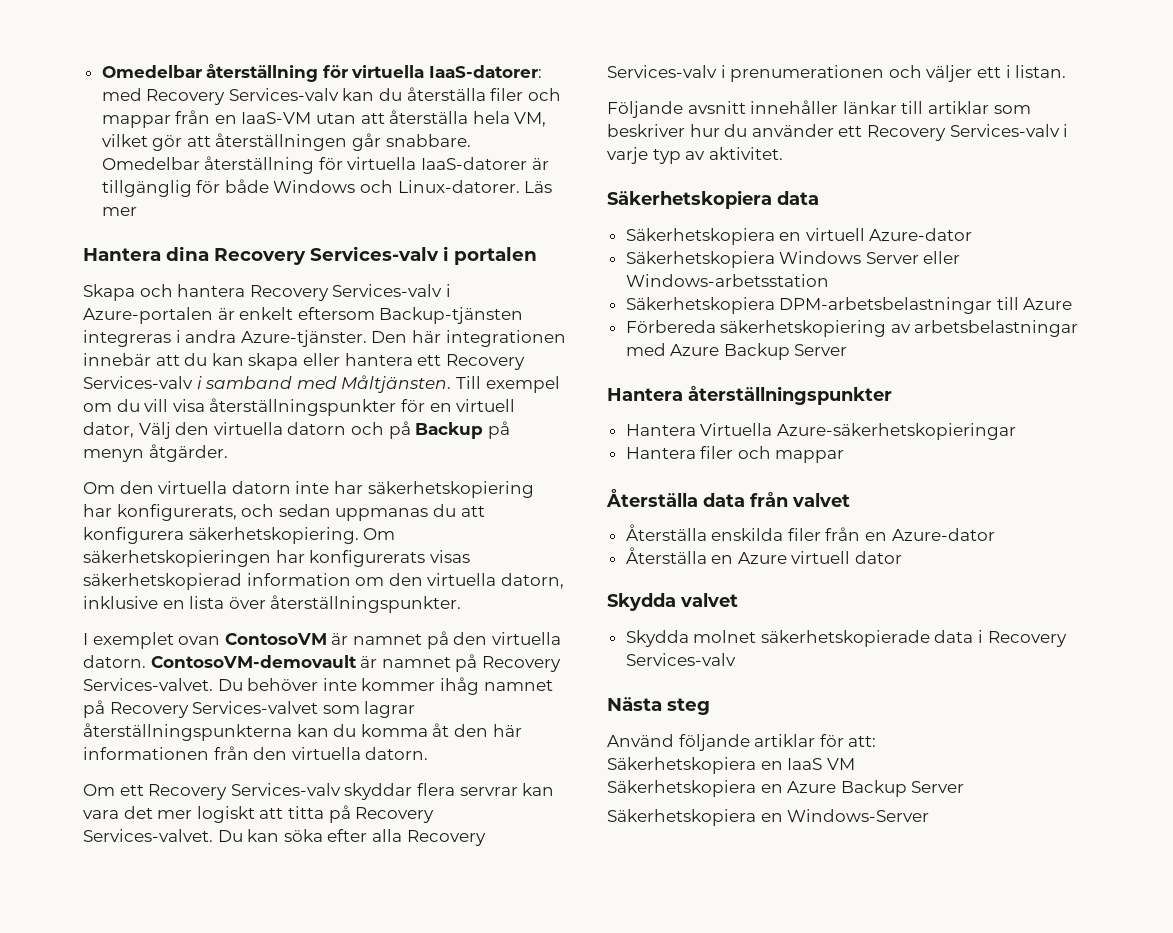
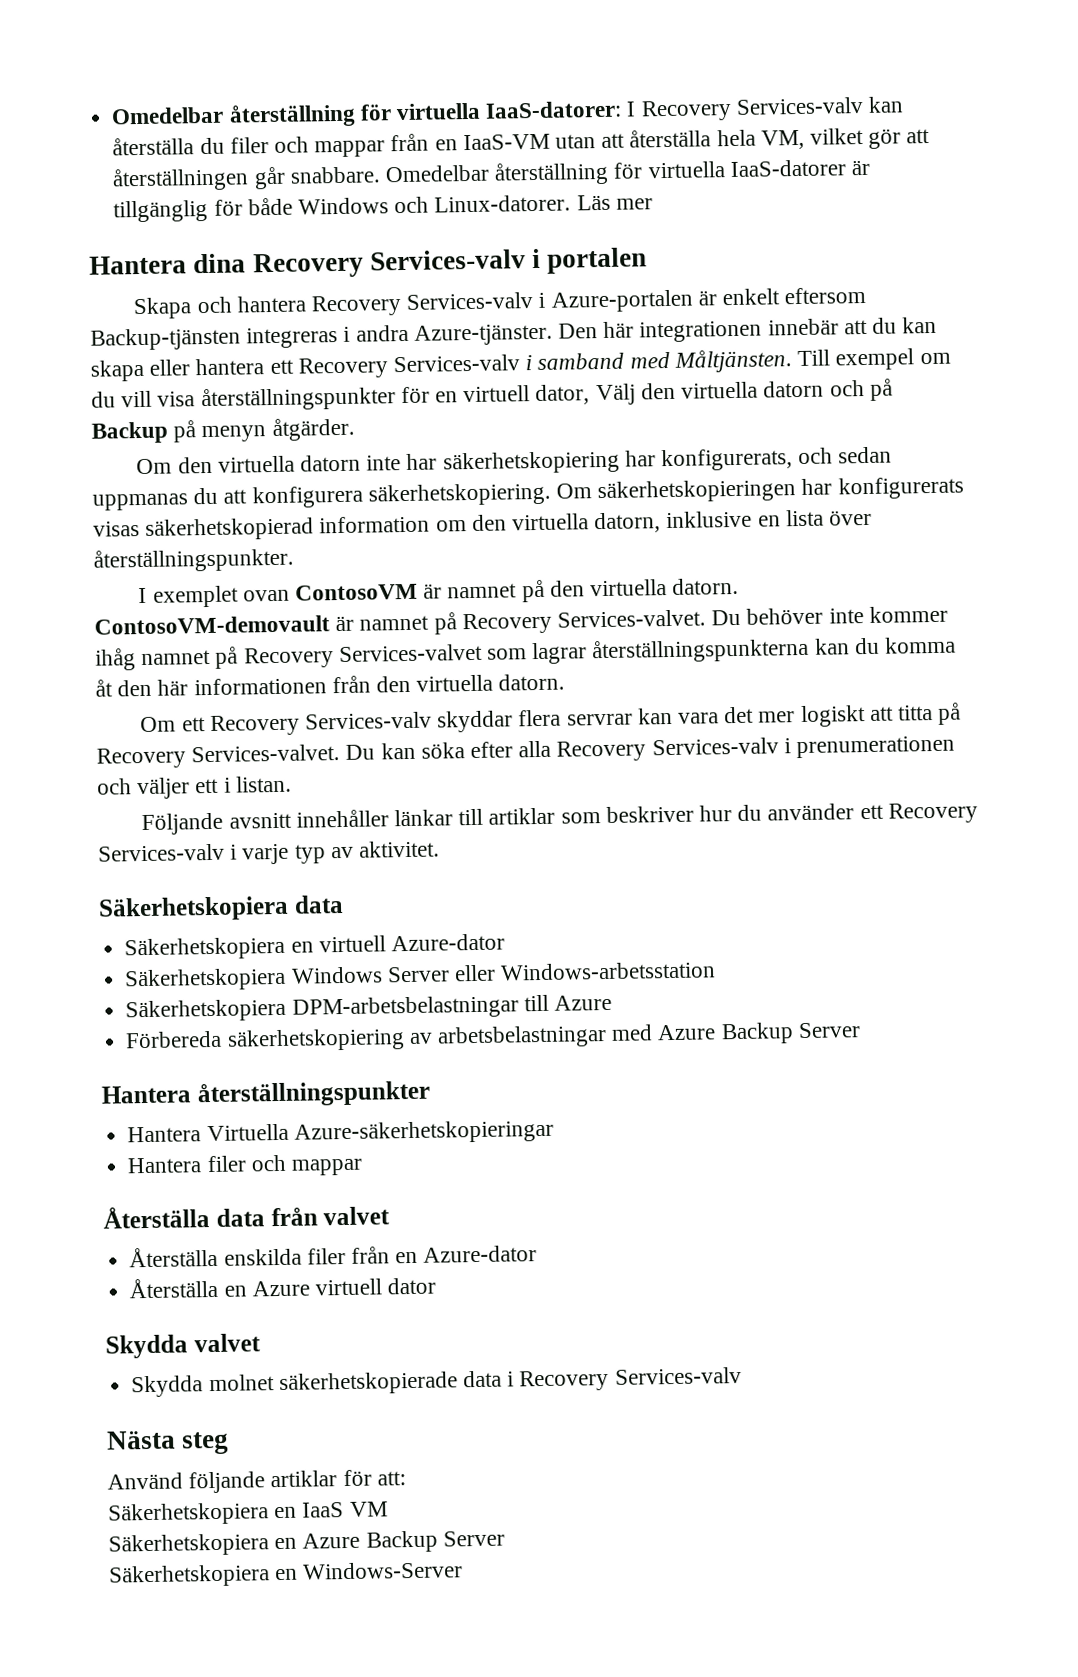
- Omedelbar återställning för virtuella IaaS-datorer: med Recovery Services-valv kan du återställa filer och mappar från en IaaS-VM utan att återställa hela VM, vilket gör att återställningen går snabbare.
+ Omedelbar återställning för virtuella IaaS-datorer: I Recovery Services-valv kan återställa du filer och mappar från en IaaS-VM utan att återställa hela VM, vilket gör att återställningen går snabbare.

